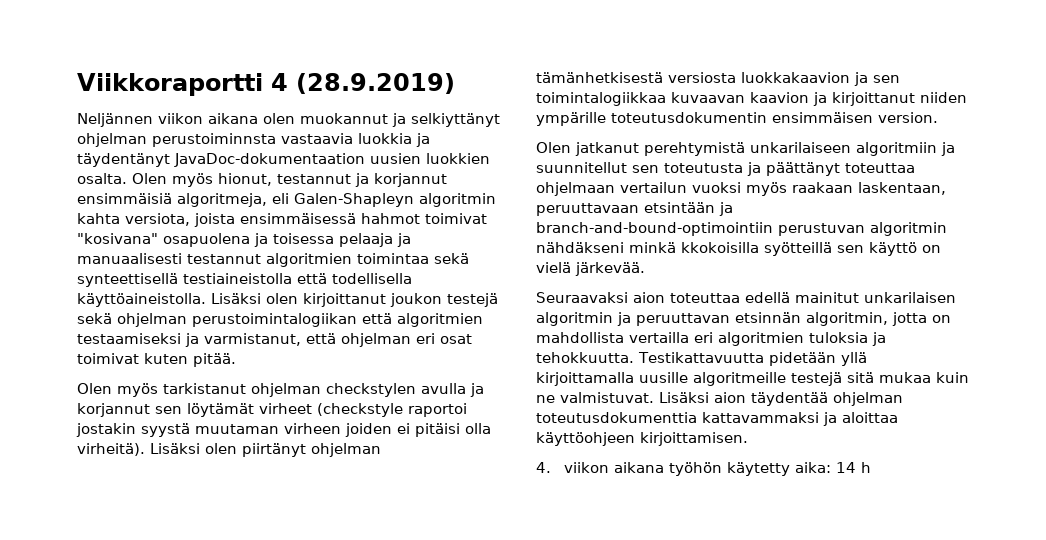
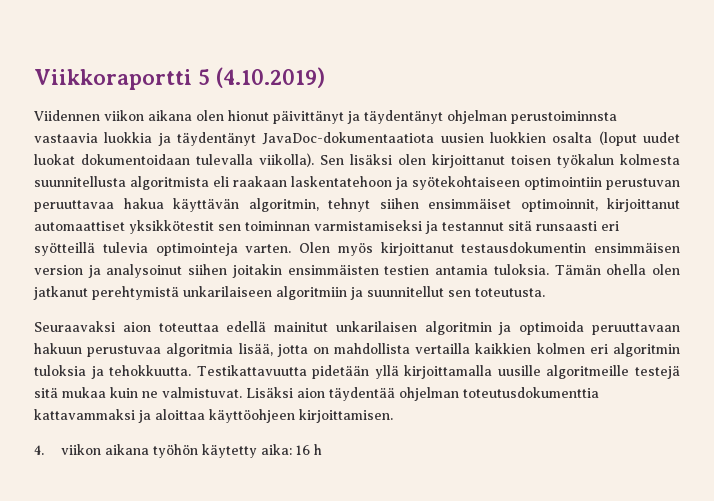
- Viikkoraportti 4 (28.9.2019)
- Neljännen viikon aikana olen muokannut ja selkiyttänyt ohjelman perustoiminnsta vastaavia luokkia ja täydentänyt JavaDoc-dokumentaation uusien luokkien osalta. Olen myös hionut, testannut ja korjannut ensimmäisiä algoritmeja, eli Galen-Shapleyn algoritmin kahta versiota, joista ensimmäisessä hahmot toimivat "kosivana" osapuolena ja toisessa pelaaja ja manuaalisesti testannut algoritmien toimintaa sekä synteettisellä testiaineistolla että todellisella käyttöaineistolla. Lisäksi olen kirjoittanut joukon testejä sekä ohjelman perustoimintalogiikan että algoritmien testaamiseksi ja varmistanut, että ohjelman eri osat toimivat kuten pitää.
- Olen myös tarkistanut ohjelman checkstylen avulla ja korjannut sen löytämät virheet (checkstyle raportoi jostakin syystä muutaman virheen joiden ei pitäisi olla virheitä). Lisäksi olen piirtänyt ohjelman tämänhetkisestä versiosta luokkakaavion ja sen toimintalogiikkaa kuvaavan kaavion ja kirjoittanut niiden ympärille toteutusdokumentin ensimmäisen version.
- Olen jatkanut perehtymistä unkarilaiseen algoritmiin ja suunnitellut sen toteutusta ja päättänyt toteuttaa ohjelmaan vertailun vuoksi myös raakaan laskentaan, peruuttavaan etsintään ja branch-and-bound-optimointiin perustuvan algoritmin nähdäkseni minkä kkokoisilla syötteillä sen käyttö on vielä järkevää.
+ Viikkoraportti 5 (4.10.2019)
+ Viidennen viikon aikana olen hionut päivittänyt ja täydentänyt ohjelman perustoiminnsta vastaavia luokkia ja täydentänyt JavaDoc-dokumentaatiota uusien luokkien osalta (loput uudet luokat dokumentoidaan tulevalla viikolla). Sen lisäksi olen kirjoittanut toisen työkalun kolmesta suunnitellusta algoritmista eli raakaan laskentatehoon ja syötekohtaiseen optimointiin perustuvan peruuttavaa hakua käyttävän algoritmin, tehnyt siihen ensimmäiset optimoinnit, kirjoittanut automaattiset yksikkötestit sen toiminnan varmistamiseksi ja testannut sitä runsaasti eri syötteillä tulevia optimointeja varten. Olen myös kirjoittanut testausdokumentin ensimmäisen version ja analysoinut siihen joitakin ensimmäisten testien antamia tuloksia. Tämän ohella olen jatkanut perehtymistä unkarilaiseen algoritmiin ja suunnitellut sen toteutusta.
- Seuraavaksi aion toteuttaa edellä mainitut unkarilaisen algoritmin ja peruuttavan etsinnän algoritmin, jotta on mahdollista vertailla eri algoritmien tuloksia ja tehokkuutta.
+ Seuraavaksi aion toteuttaa edellä mainitut unkarilaisen algoritmin ja optimoida peruuttavaan hakuun perustuvaa algoritmia lisää, jotta on mahdollista vertailla kaikkien kolmen eri algoritmin tuloksia ja tehokkuutta.
- 4. viikon aikana työhön käytetty aika: 14 h
+ 4. viikon aikana työhön käytetty aika: 16 h

